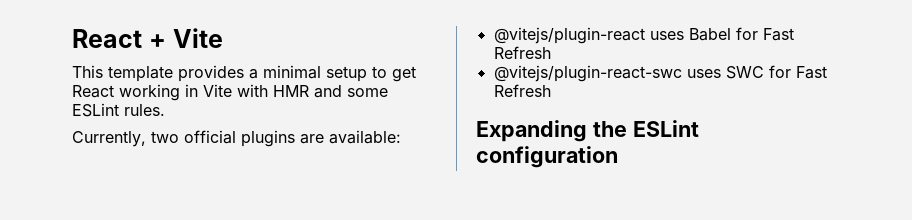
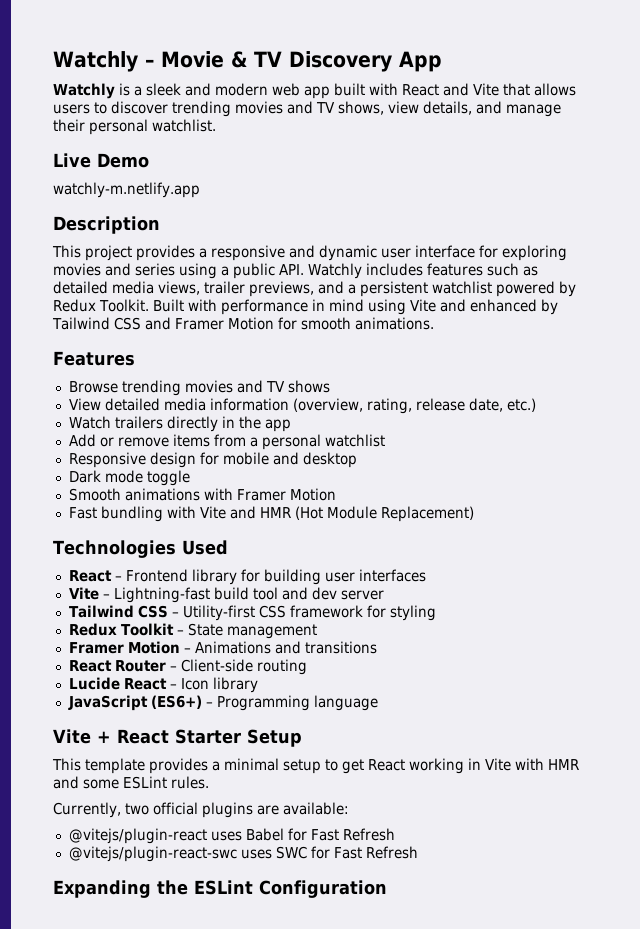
- React + Vite
+ Watchly – Movie & TV Discovery App
+ Watchly is a sleek and modern web app built with React and Vite that allows users to discover trending movies and TV shows, view details, and manage their personal watchlist.
+ Live Demo
+ watchly-m.netlify.app
+ Description
+ This project provides a responsive and dynamic user interface for exploring movies and series using a public API. Watchly includes features such as detailed media views, trailer previews, and a persistent watchlist powered by Redux Toolkit. Built with performance in mind using Vite and enhanced by Tailwind CSS and Framer Motion for smooth animations.
+ Features
+ Browse trending movies and TV shows
+ View detailed media information (overview, rating, release date, etc.)
+ Watch trailers directly in the app
+ Add or remove items from a personal watchlist
+ Responsive design for mobile and desktop
+ Dark mode toggle
+ Smooth animations with Framer Motion
+ Fast bundling with Vite and HMR (Hot Module Replacement)
+ Technologies Used
+ React – Frontend library for building user interfaces
+ Vite – Lightning-fast build tool and dev server
+ Tailwind CSS – Utility-first CSS framework for styling
+ Redux Toolkit – State management
+ Framer Motion – Animations and transitions
+ React Router – Client-side routing
+ Lucide React – Icon library
+ JavaScript (ES6+) – Programming language
+ Vite + React Starter Setup
- Expanding the ESLint configuration
+ Expanding the ESLint Configuration

